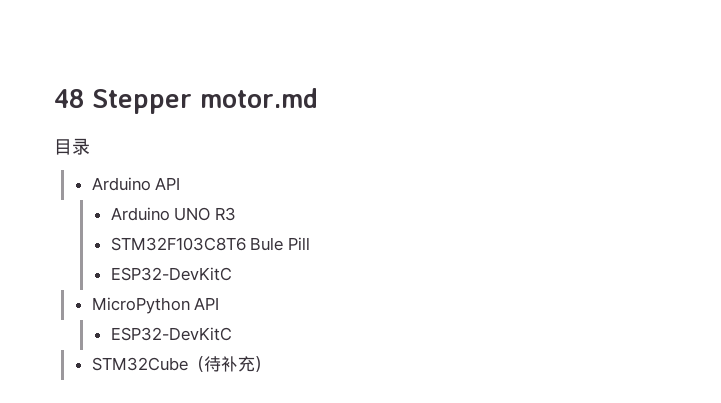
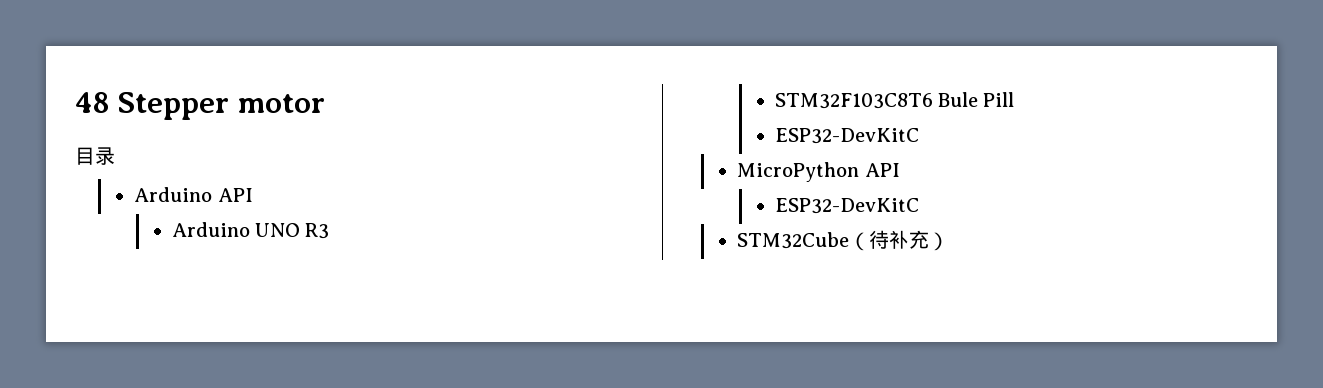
- 48 Stepper motor.md
+ 48 Stepper motor

